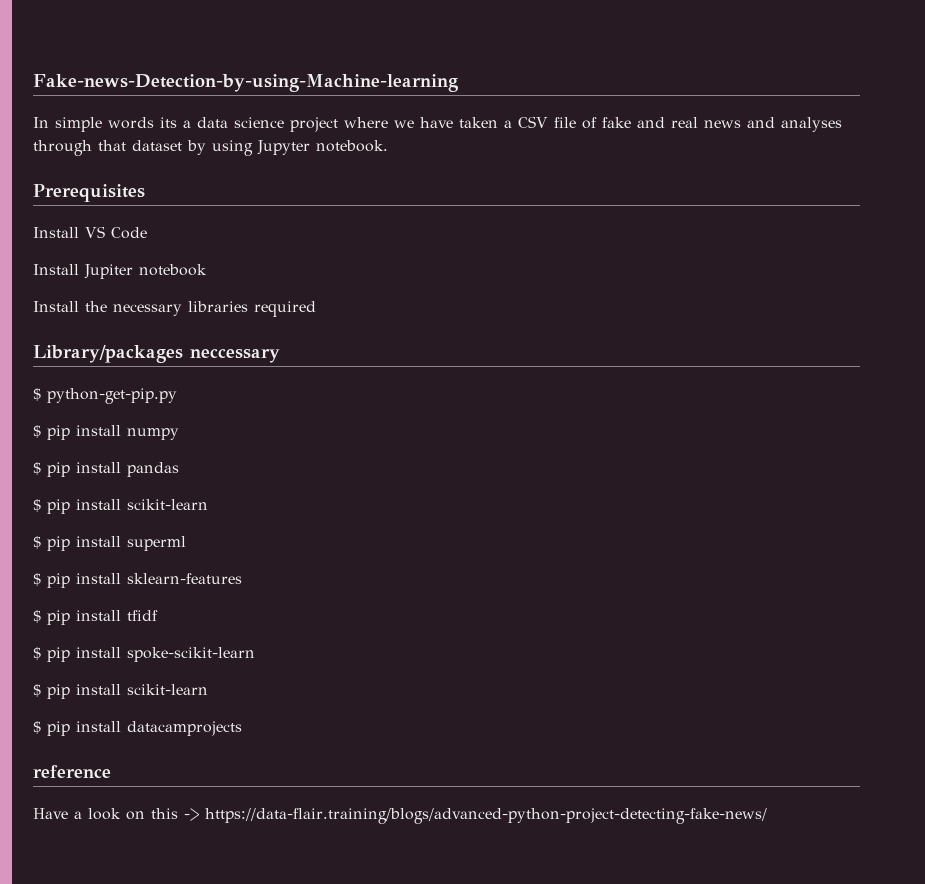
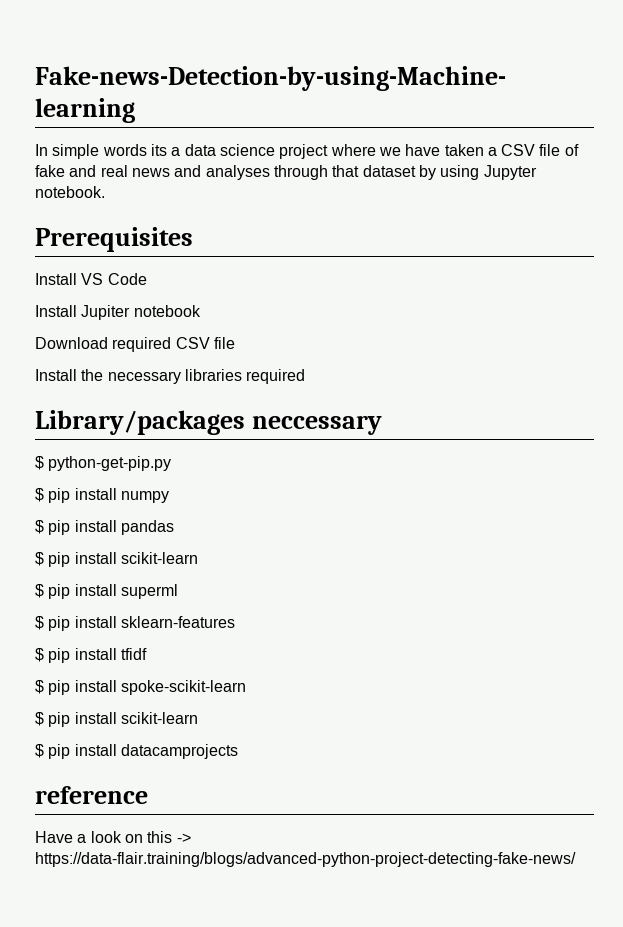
+ Download required CSV file

